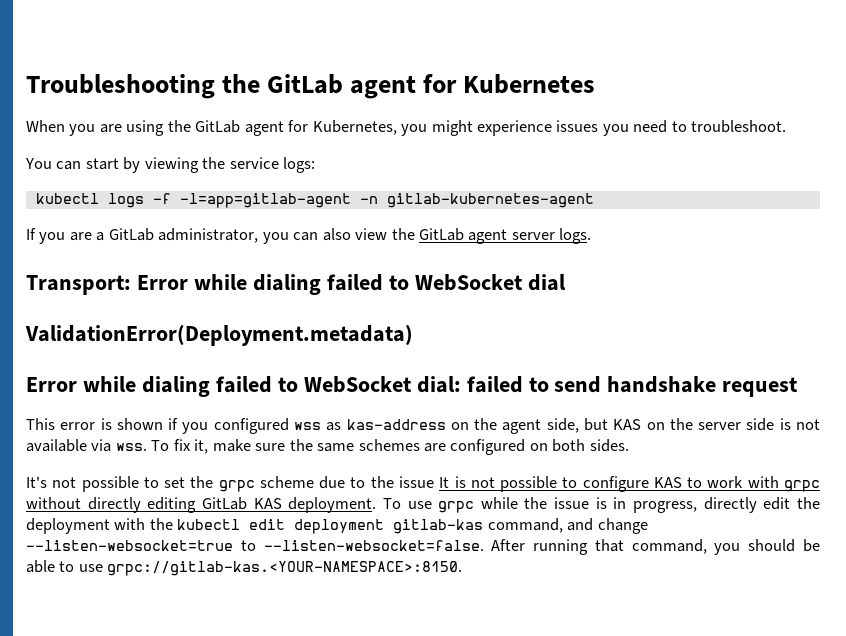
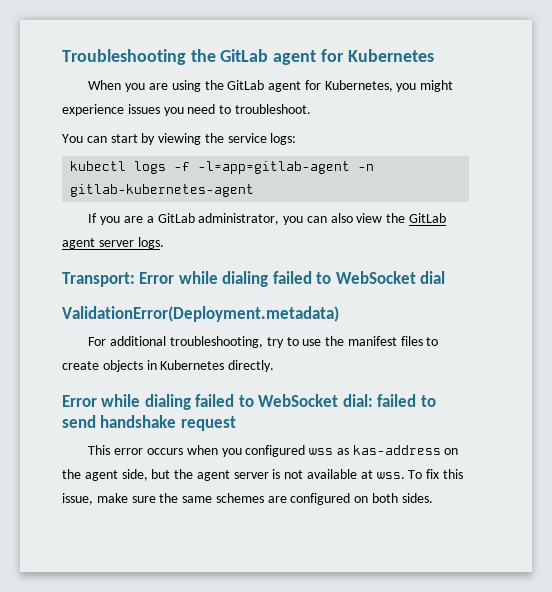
+ For additional troubleshooting, try to use the manifest files to create objects in Kubernetes directly.
- This error is shown if you configured wss as kas-address on the agent side, but KAS on the server side is not available via wss.
+ This error occurs when you configured wss as kas-address on the agent side, but the agent server is not available at wss.
- To fix it, make sure the same schemes are configured on both sides.
+ To fix this issue, make sure the same schemes are configured on both sides.
- It's not possible to set the grpc scheme due to the issue It is not possible to configure KAS to work with grpc without directly editing GitLab KAS deployment. To use grpc while the issue is in progress, directly edit the deployment with the kubectl edit deployment gitlab-kas command, and change --listen-websocket=true to --listen-websocket=false. After running that command, you should be able to use grpc://gitlab-kas.<YOUR-NAMESPACE>:8150.

